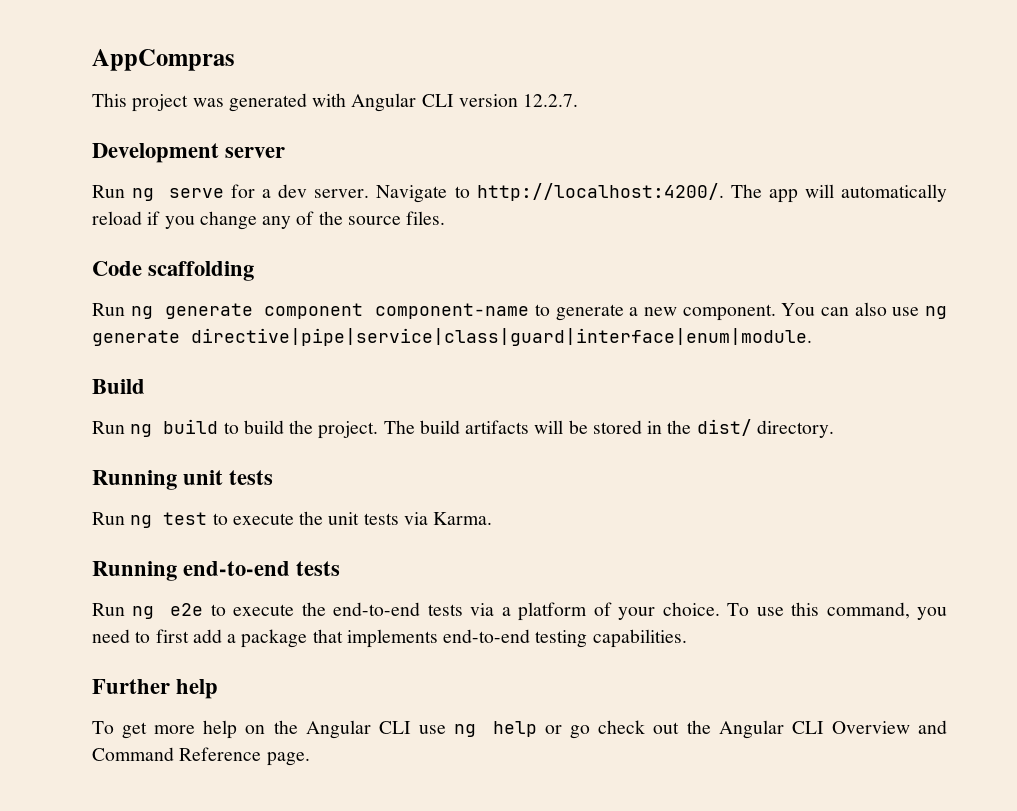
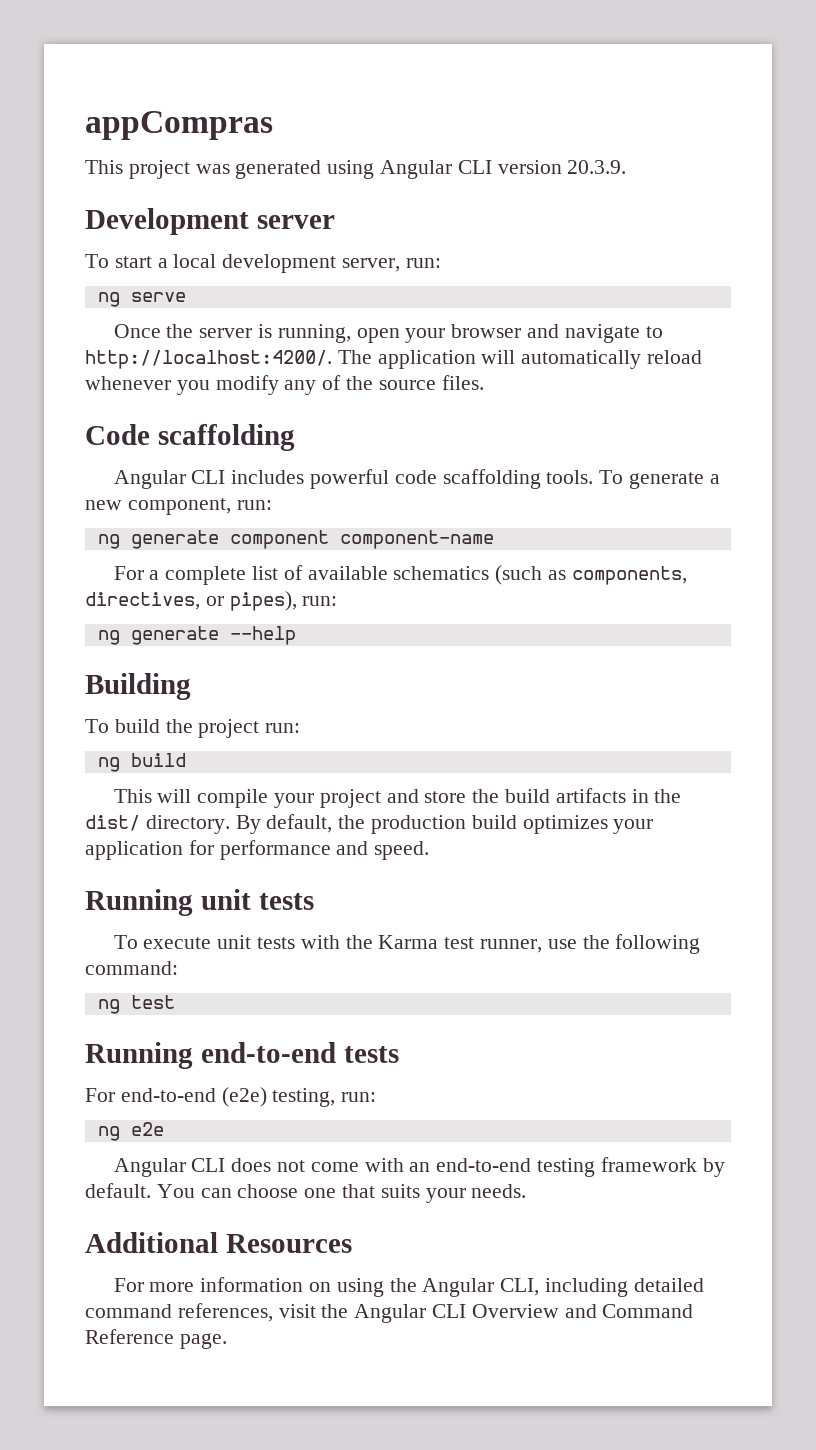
- AppCompras
+ appCompras
- This project was generated with Angular CLI version 12.2.7.
+ This project was generated using Angular CLI version 20.3.9.
- Run ng serve for a dev server. Navigate to http://localhost:4200/.
+ To start a local development server, run:
+ ng serve
+ Once the server is running, open your browser and navigate to http://localhost:4200/.
- The app will automatically reload if you change any of the source files.
+ The application will automatically reload whenever you modify any of the source files.
- Run ng generate component component-name to generate a new component. You can also use ng generate directive|pipe|service|class|guard|interface|enum|module.
- Build
- Run ng build to build the project. The build artifacts will be stored in the dist/ directory.
+ Angular CLI includes powerful code scaffolding tools. To generate a new component, run:
+ ng generate component component-name
+ For a complete list of available schematics (such as components, directives, or pipes), run:
+ ng generate --help
+ Building
+ To build the project run:
+ ng build
+ This will compile your project and store the build artifacts in the dist/ directory. By default, the production build optimizes your application for performance and speed.
  Running unit tests
- Run ng test to execute the unit tests via Karma.
+ To execute unit tests with the Karma test runner, use the following command:
+ ng test
  Running end-to-end tests
- Run ng e2e to execute the end-to-end tests via a platform of your choice. To use this command, you need to first add a package that implements end-to-end testing capabilities.
- Further help
- To get more help on the Angular CLI use ng help or go check out the Angular CLI Overview and Command Reference page.
+ For end-to-end (e2e) testing, run:
+ ng e2e
+ Angular CLI does not come with an end-to-end testing framework by default. You can choose one that suits your needs.
+ Additional Resources
+ For more information on using the Angular CLI, including detailed command references, visit the Angular CLI Overview and Command Reference page.

